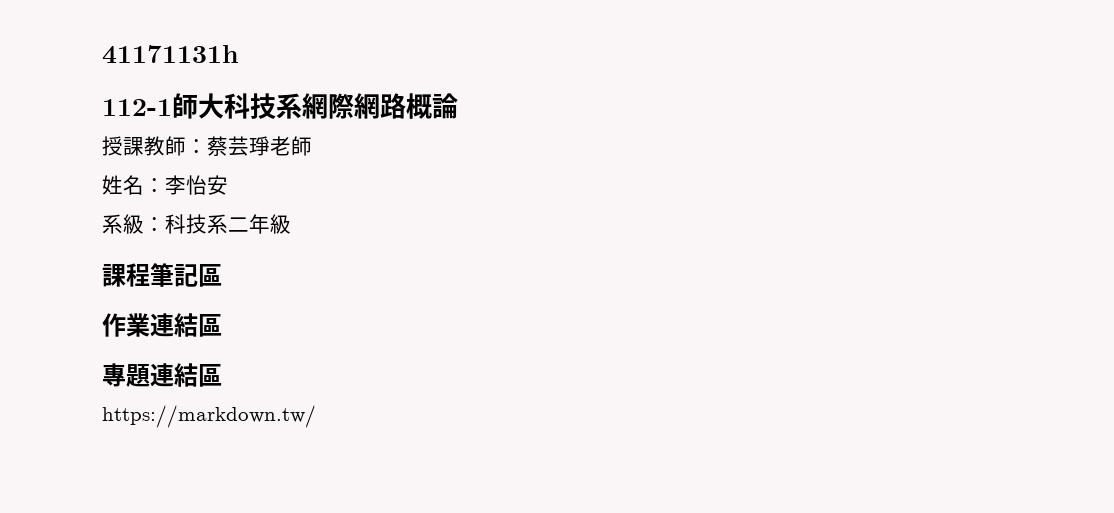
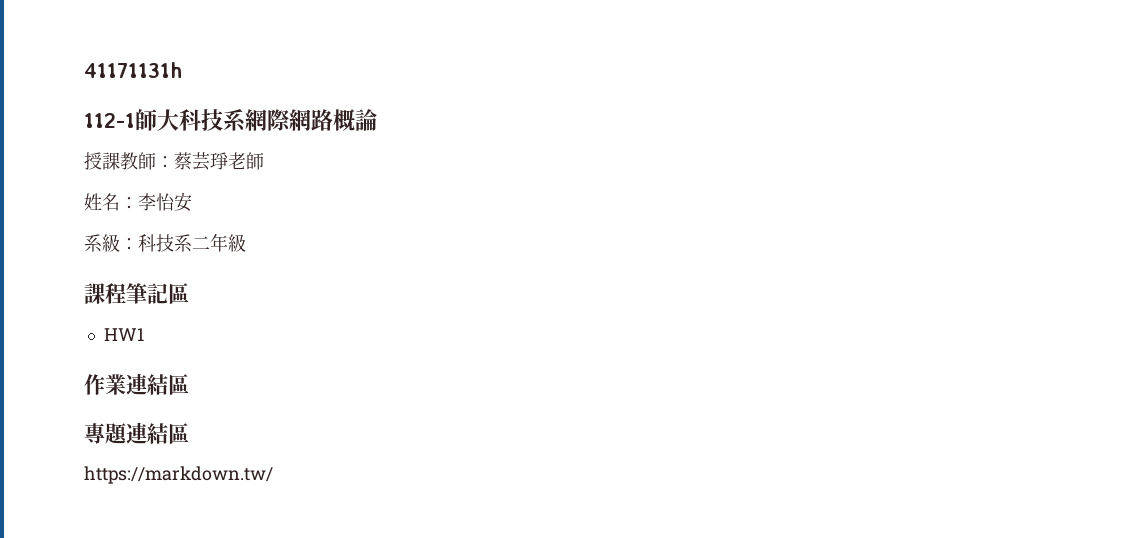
+ HW1

